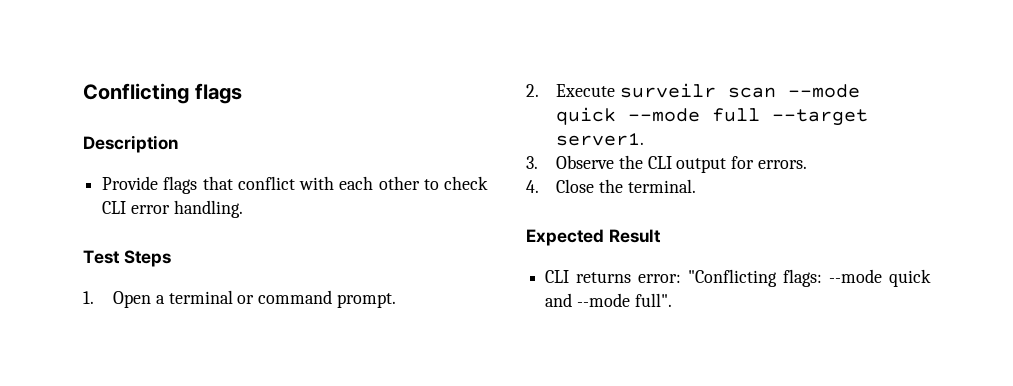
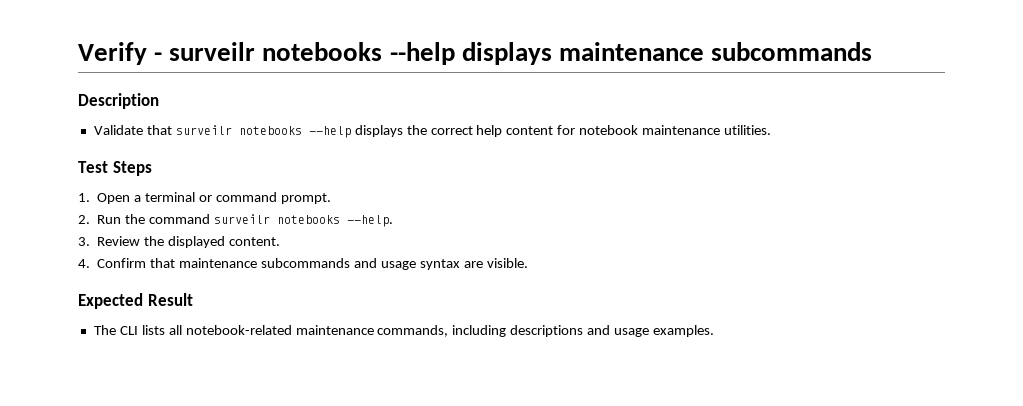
- Conflicting flags
+ Verify - surveilr notebooks --help displays maintenance subcommands
  Description
- Provide flags that conflict with each other to check CLI error handling.
+ Validate that surveilr notebooks --help displays the correct help content for notebook maintenance utilities.
- 2. Execute surveilr scan --mode quick --mode full --target server1.
- 3. Observe the CLI output for errors.
- 4. Close the terminal.
+ 2. Run the command surveilr notebooks --help.
+ 3. Review the displayed content.
+ 4. Confirm that maintenance subcommands and usage syntax are visible.
  Expected Result
- CLI returns error: "Conflicting flags: --mode quick and --mode full".
+ The CLI lists all notebook-related maintenance commands, including descriptions and usage examples.

